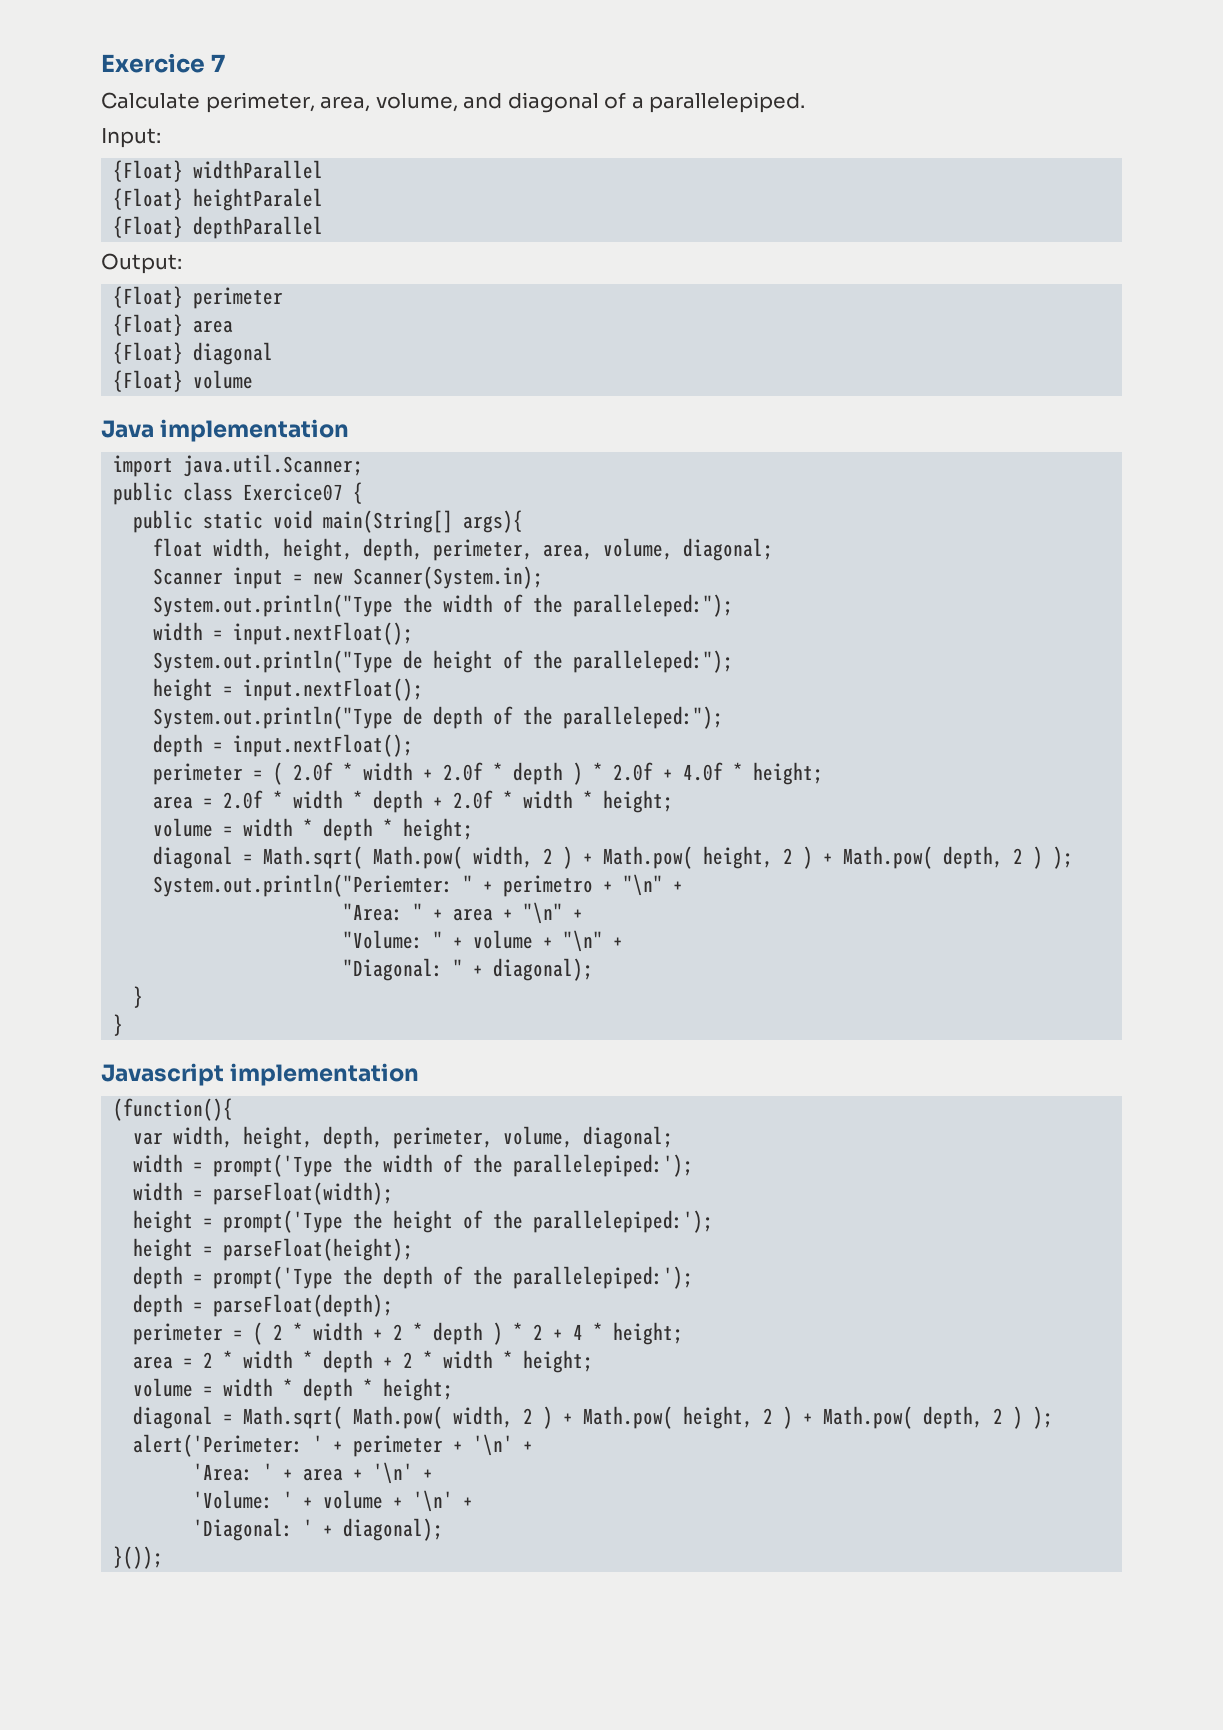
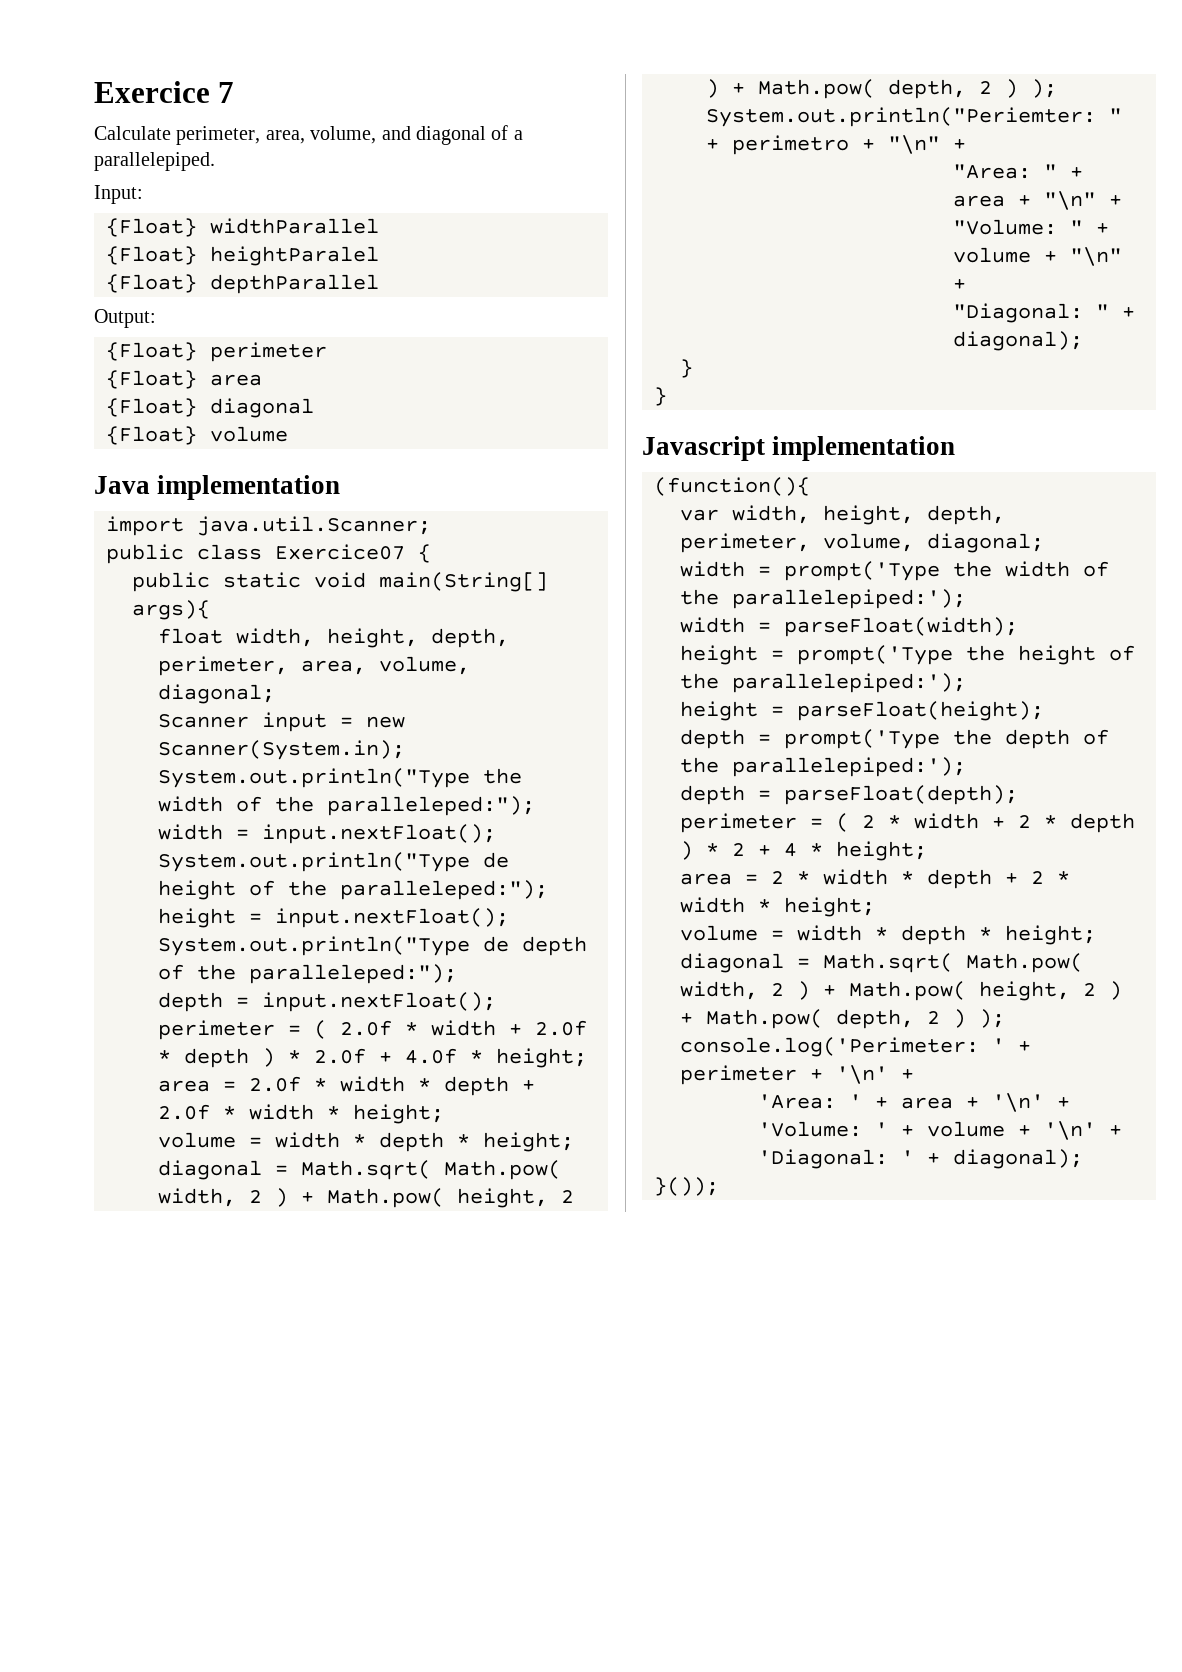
- alert('Perimeter: ' + perimeter + '\n' +
+ console.log('Perimeter: ' + perimeter + '\n' +

